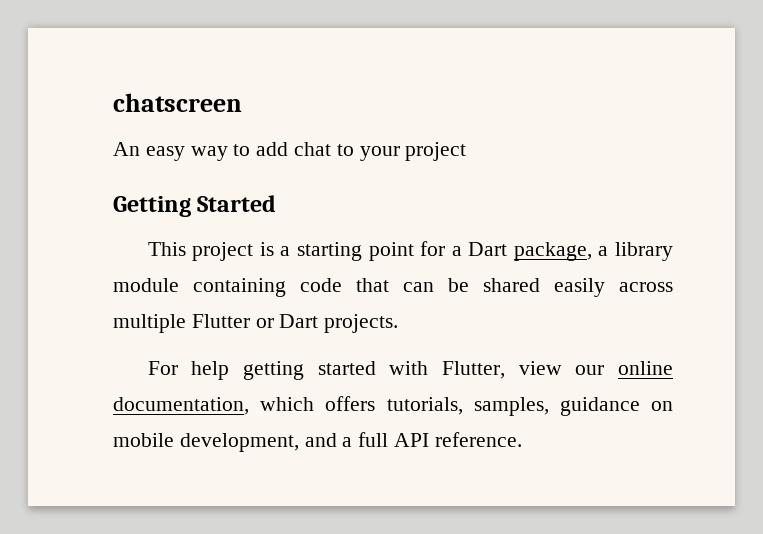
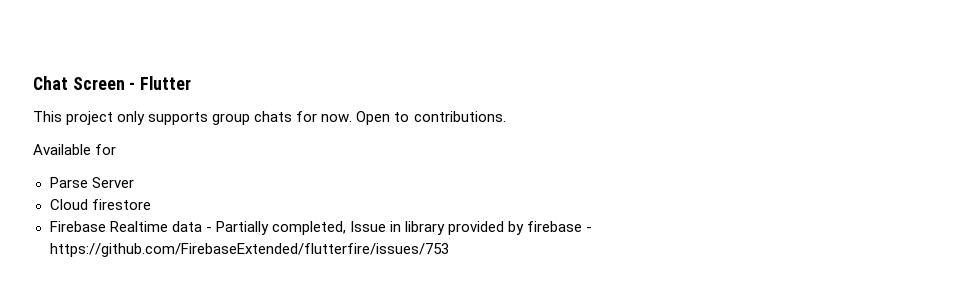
- chatscreen
- An easy way to add chat to your project
- Getting Started
- This project is a starting point for a Dart package, a library module containing code that can be shared easily across multiple Flutter or Dart projects.
- For help getting started with Flutter, view our online documentation, which offers tutorials, samples, guidance on mobile development, and a full API reference.
+ Chat Screen - Flutter
+ This project only supports group chats for now. Open to contributions.
+ Available for
+ Parse Server
+ Cloud firestore
+ Firebase Realtime data - Partially completed, Issue in library provided by firebase - https://github.com/FirebaseExtended/flutterfire/issues/753

